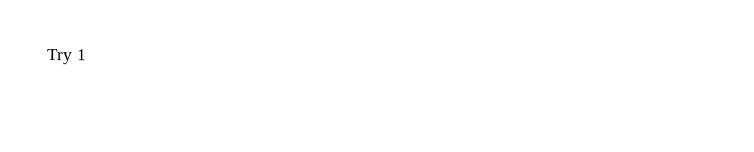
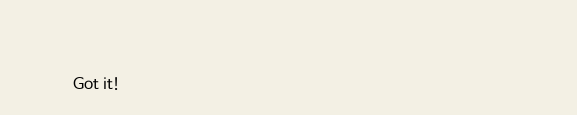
- Try 1
+ Got it!

